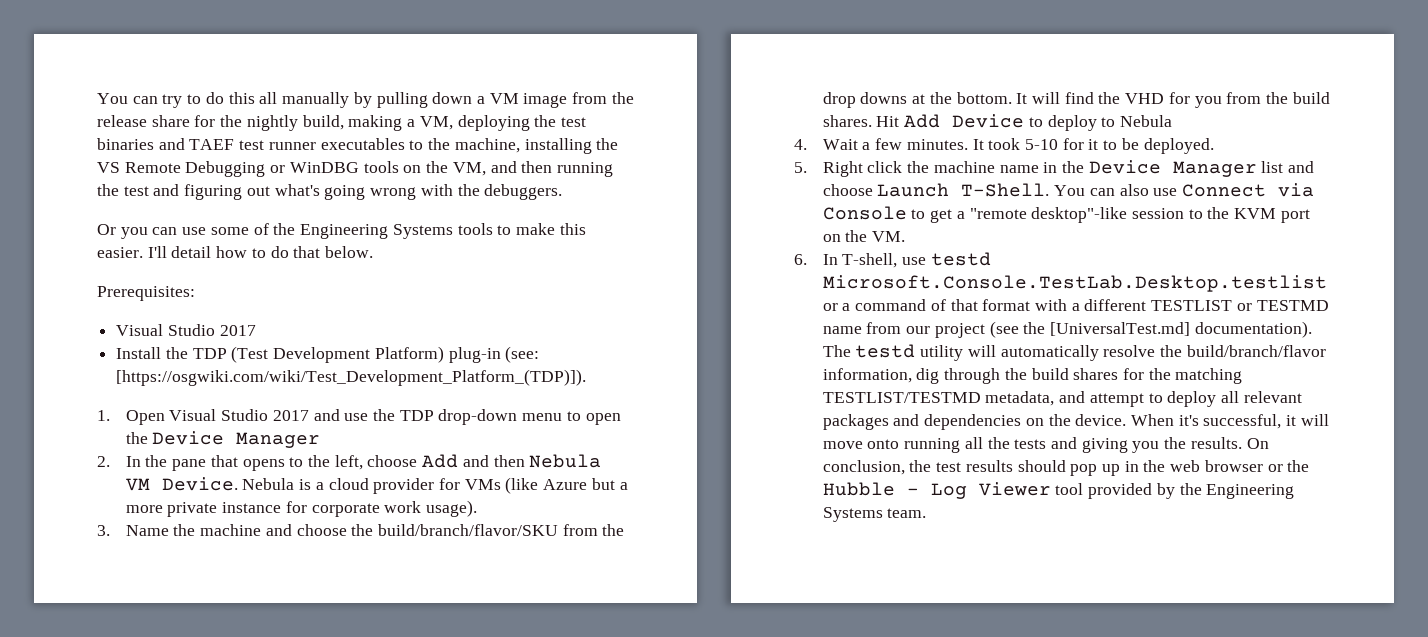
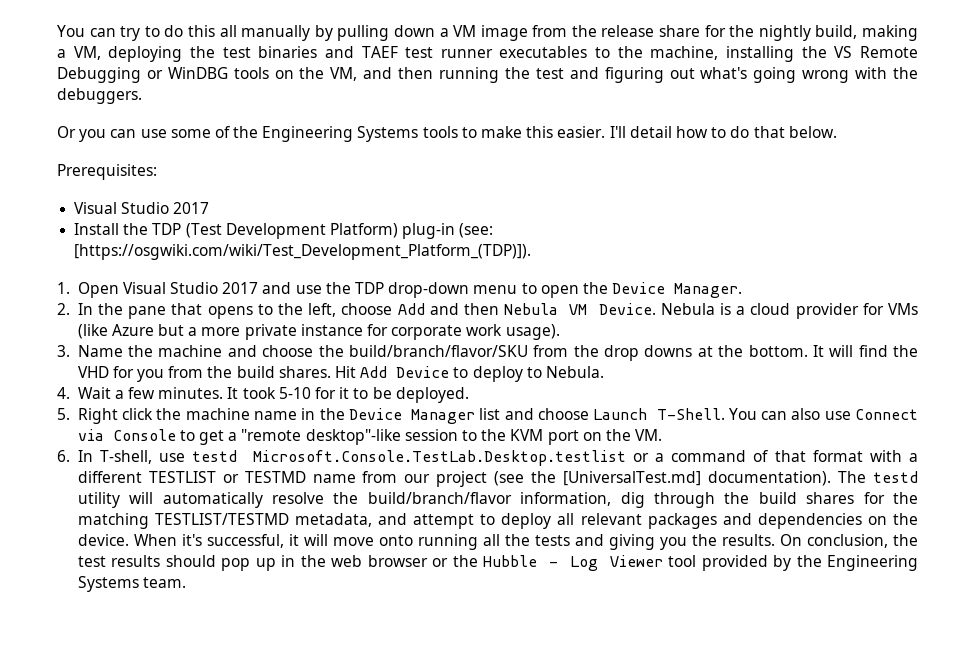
- 1. Open Visual Studio 2017 and use the TDP drop-down menu to open the Device Manager
+ 1. Open Visual Studio 2017 and use the TDP drop-down menu to open the Device Manager.
- Hit Add Device to deploy to Nebula
+ Hit Add Device to deploy to Nebula.

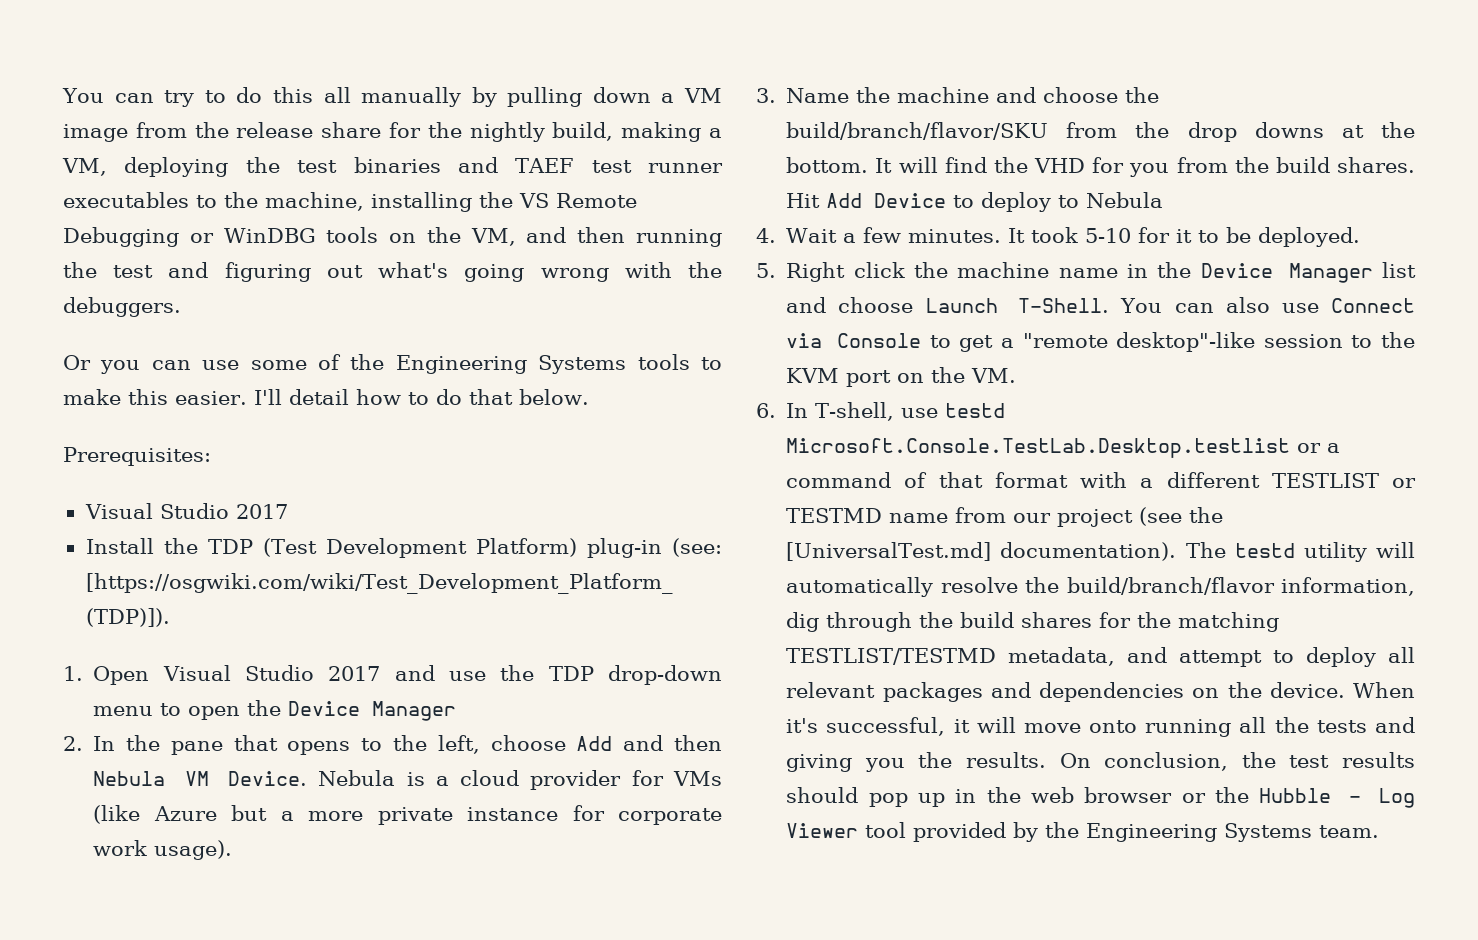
- 1. Open Visual Studio 2017 and use the TDP drop-down menu to open the Device Manager.
+ 1. Open Visual Studio 2017 and use the TDP drop-down menu to open the Device Manager
- Hit Add Device to deploy to Nebula.
+ Hit Add Device to deploy to Nebula

